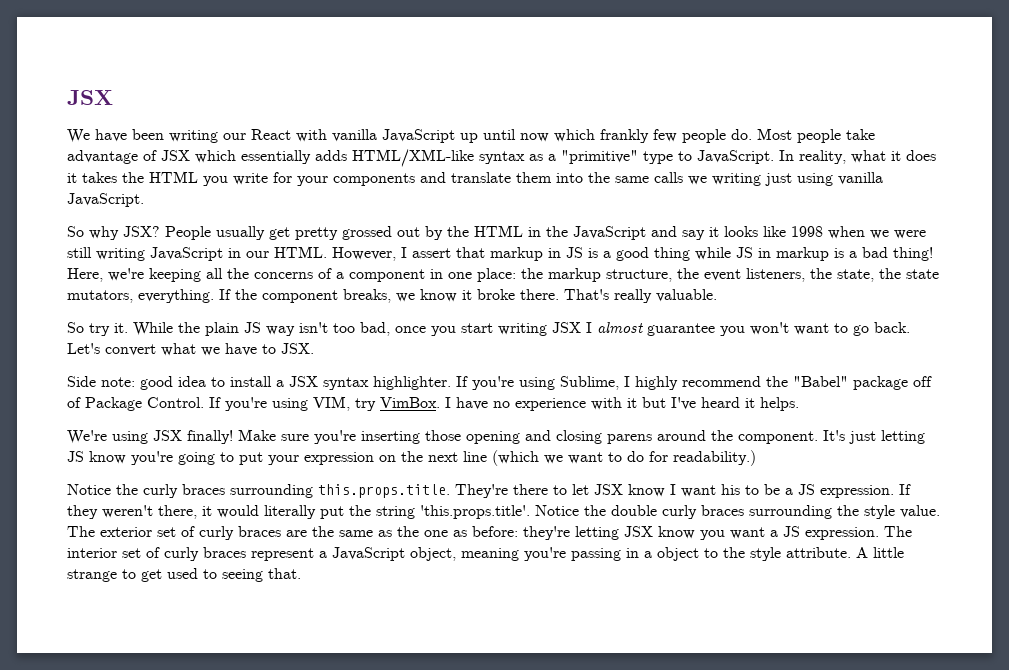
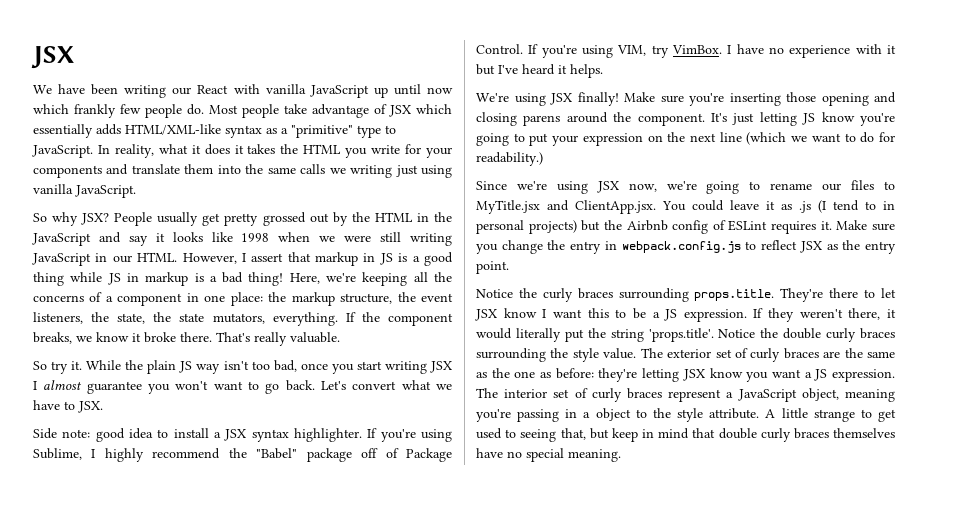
+ Since we're using JSX now, we're going to rename our files to MyTitle.jsx and ClientApp.jsx. You could leave it as .js (I tend to in personal projects) but the Airbnb config of ESLint requires it. Make sure you change the entry in webpack.config.js to reflect JSX as the entry point.
- Notice the curly braces surrounding this.props.title. They're there to let JSX know I want his to be a JS expression.
+ Notice the curly braces surrounding props.title. They're there to let JSX know I want this to be a JS expression.
- If they weren't there, it would literally put the string 'this.props.title'. Notice the double curly braces surrounding the style value.
+ If they weren't there, it would literally put the string 'props.title'. Notice the double curly braces surrounding the style value.
- A little strange to get used to seeing that.
+ A little strange to get used to seeing that, but keep in mind that double curly braces themselves have no special meaning.

